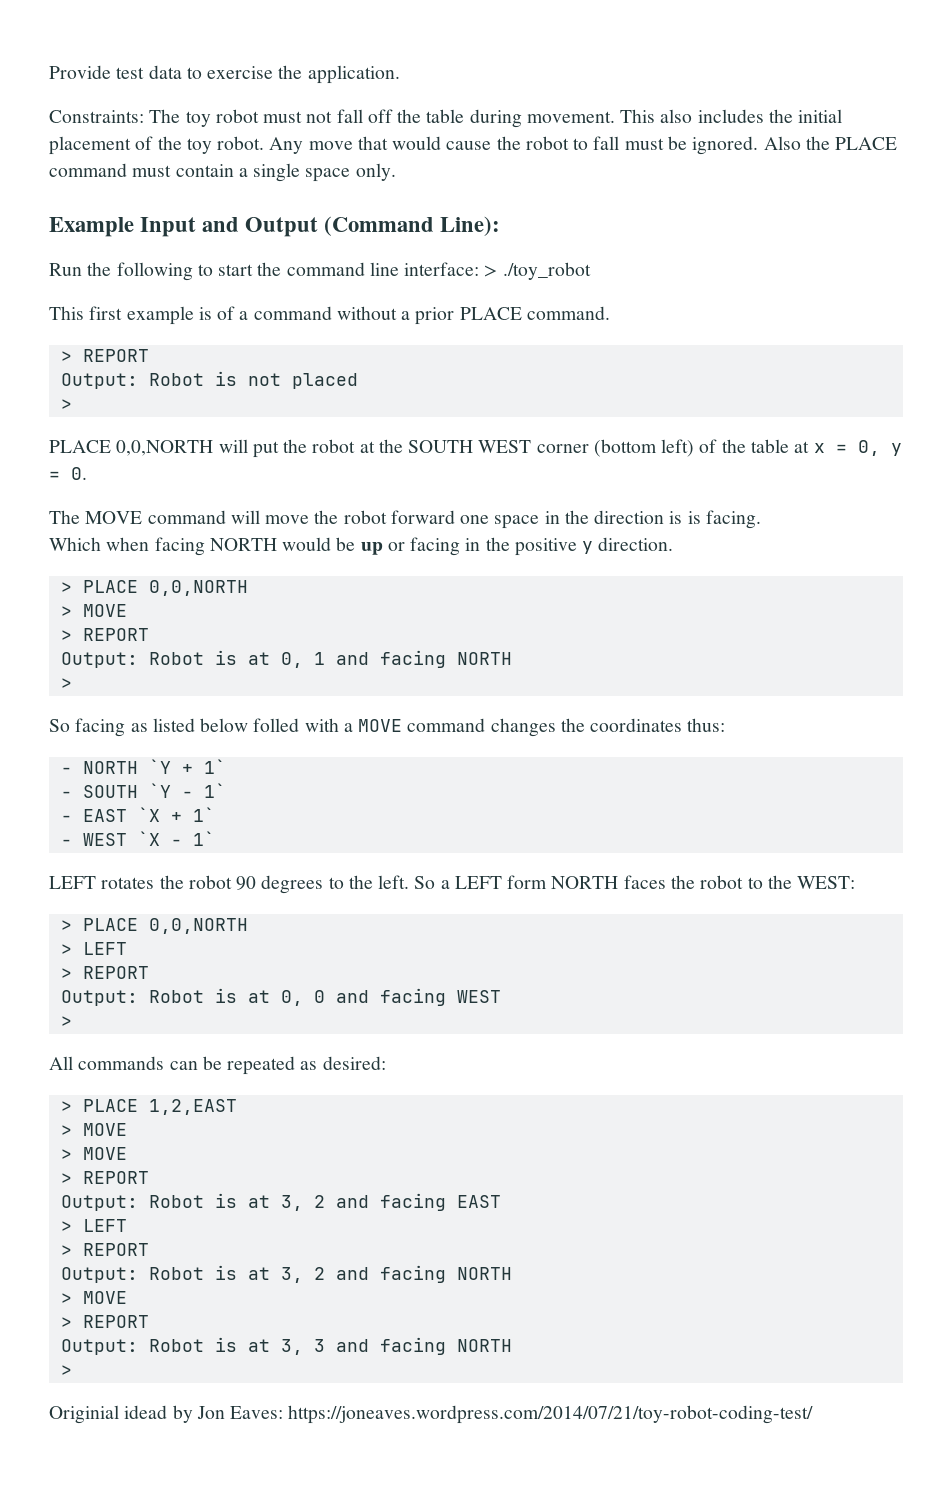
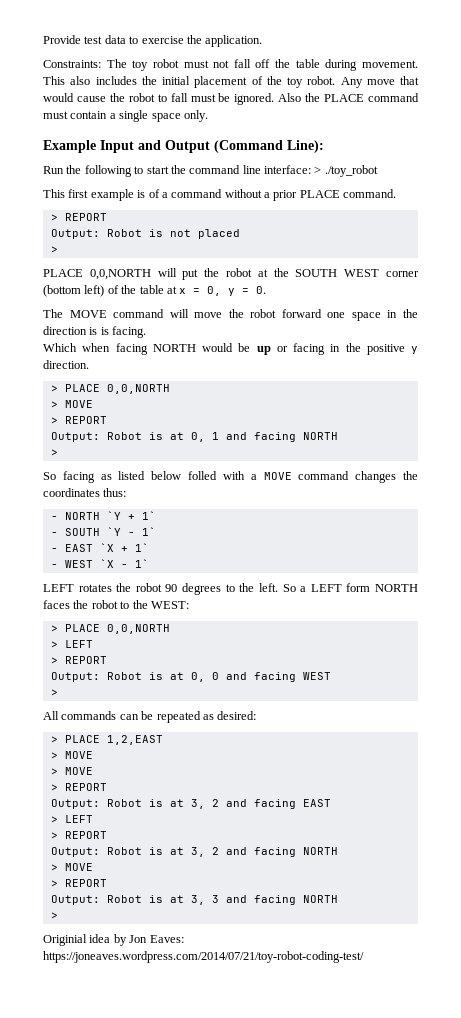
- Originial idead by Jon Eaves: https://joneaves.wordpress.com/2014/07/21/toy-robot-coding-test/
+ Originial idea by Jon Eaves: https://joneaves.wordpress.com/2014/07/21/toy-robot-coding-test/

